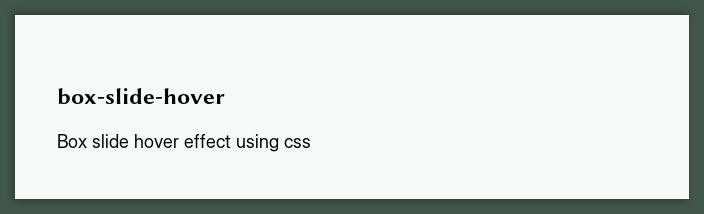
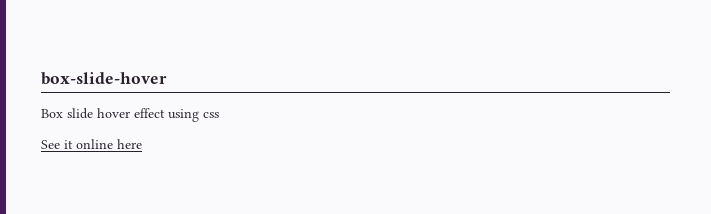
+ See it online here

